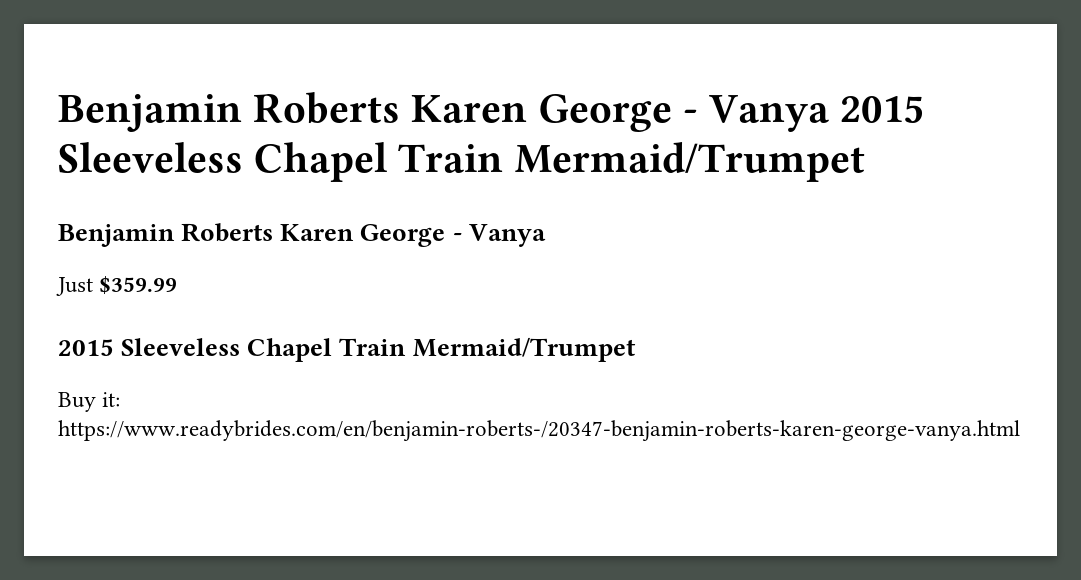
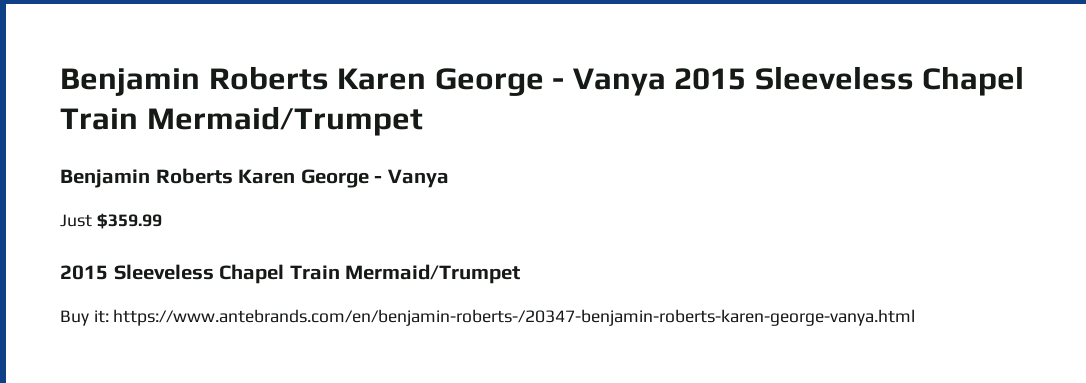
- Buy it: https://www.readybrides.com/en/benjamin-roberts-/20347-benjamin-roberts-karen-george-vanya.html
+ Buy it: https://www.antebrands.com/en/benjamin-roberts-/20347-benjamin-roberts-karen-george-vanya.html

